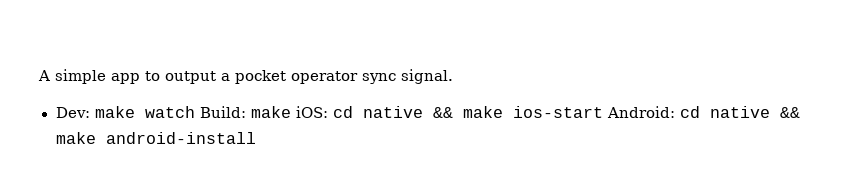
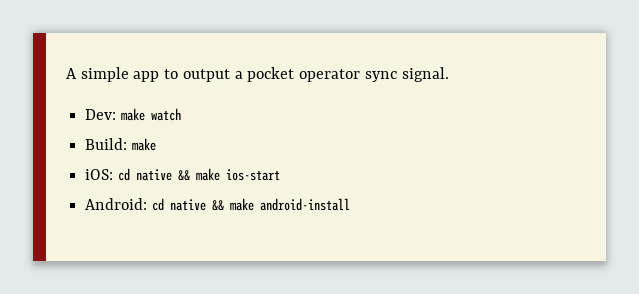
- Dev: make watch Build: make iOS: cd native && make ios-start Android: cd native && make android-install
+ Dev: make watch
+ Build: make
+ iOS: cd native && make ios-start
+ Android: cd native && make android-install

